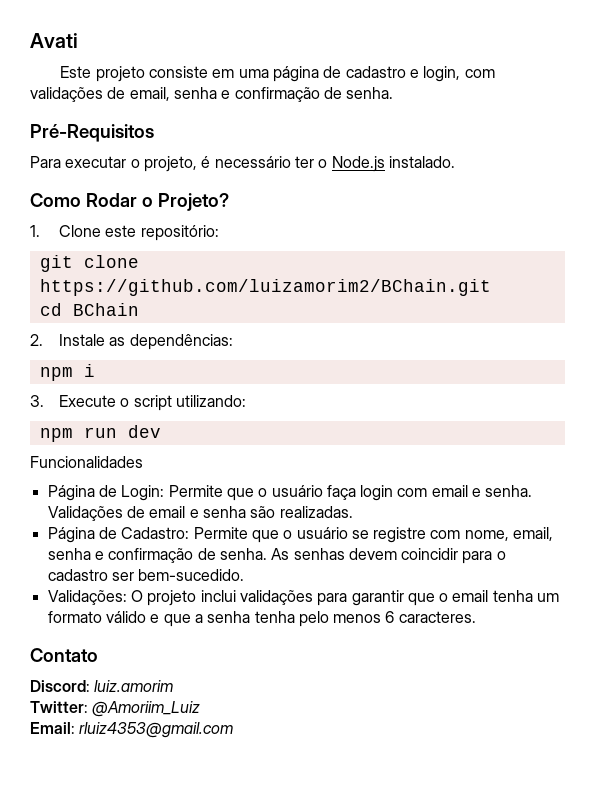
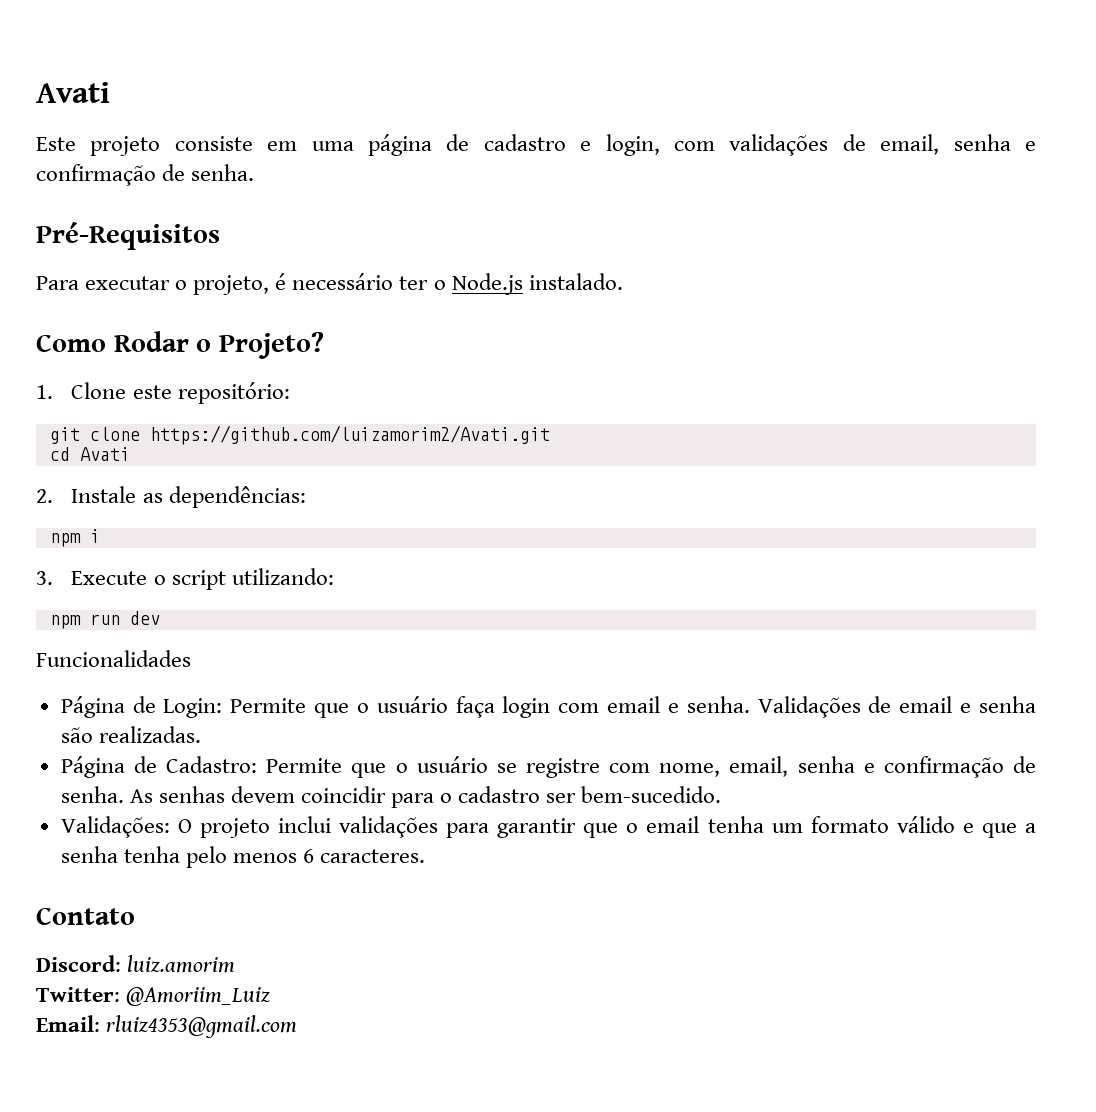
- git clone https://github.com/luizamorim2/BChain.git
+ git clone https://github.com/luizamorim2/Avati.git
- cd BChain
+ cd Avati

